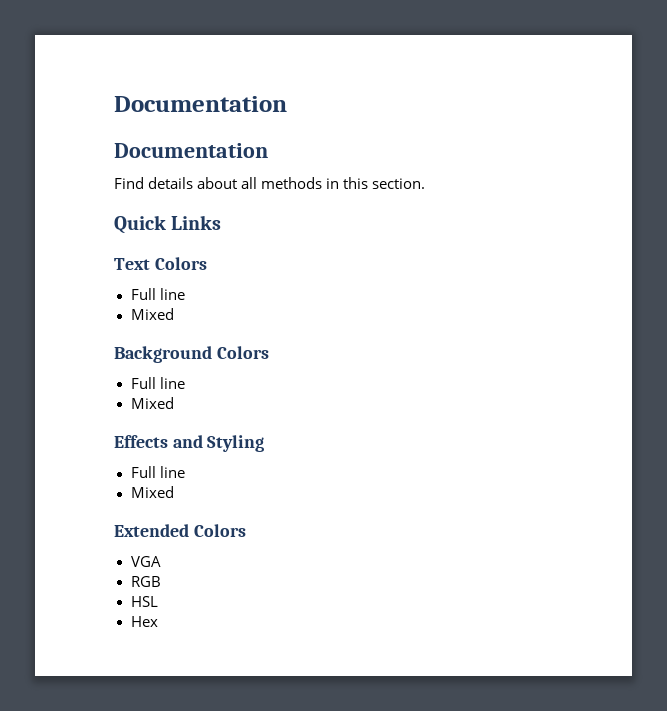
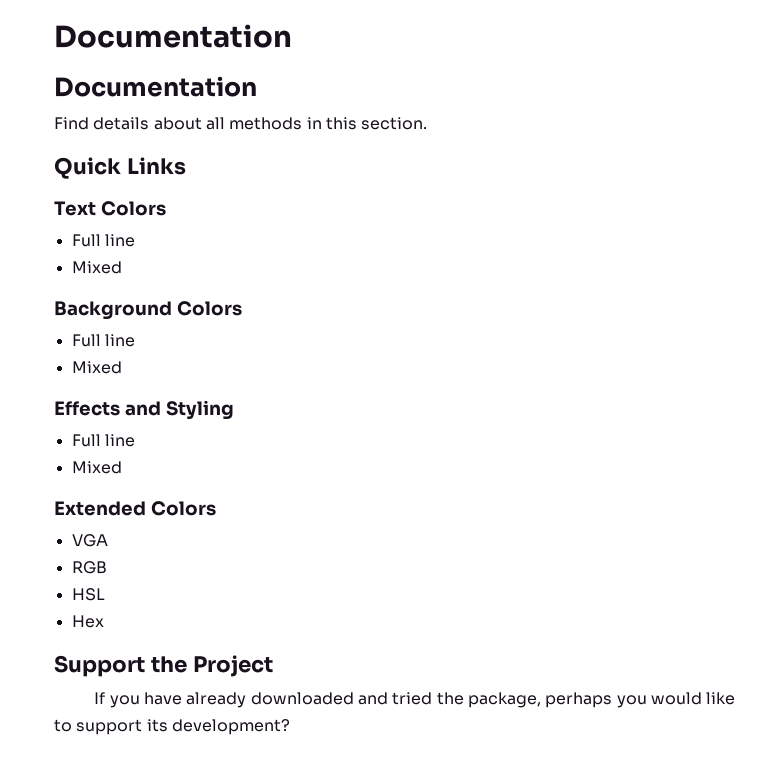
+ Support the Project
+ If you have already downloaded and tried the package, perhaps you would like to support its development?

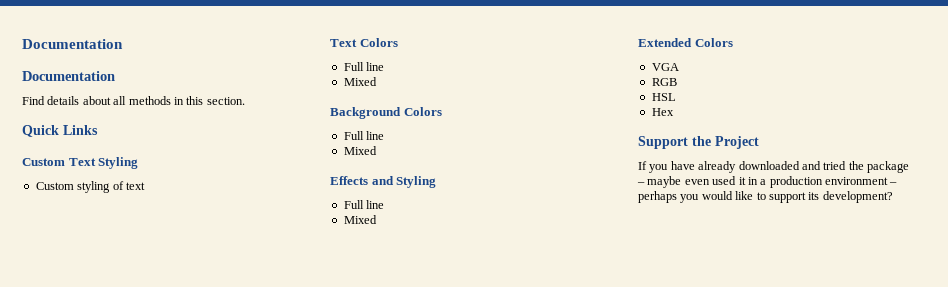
+ Custom Text Styling
+ Custom styling of text
- If you have already downloaded and tried the package, perhaps you would like to support its development?
+ If you have already downloaded and tried the package – maybe even used it in a production environment – perhaps you would like to support its development?

